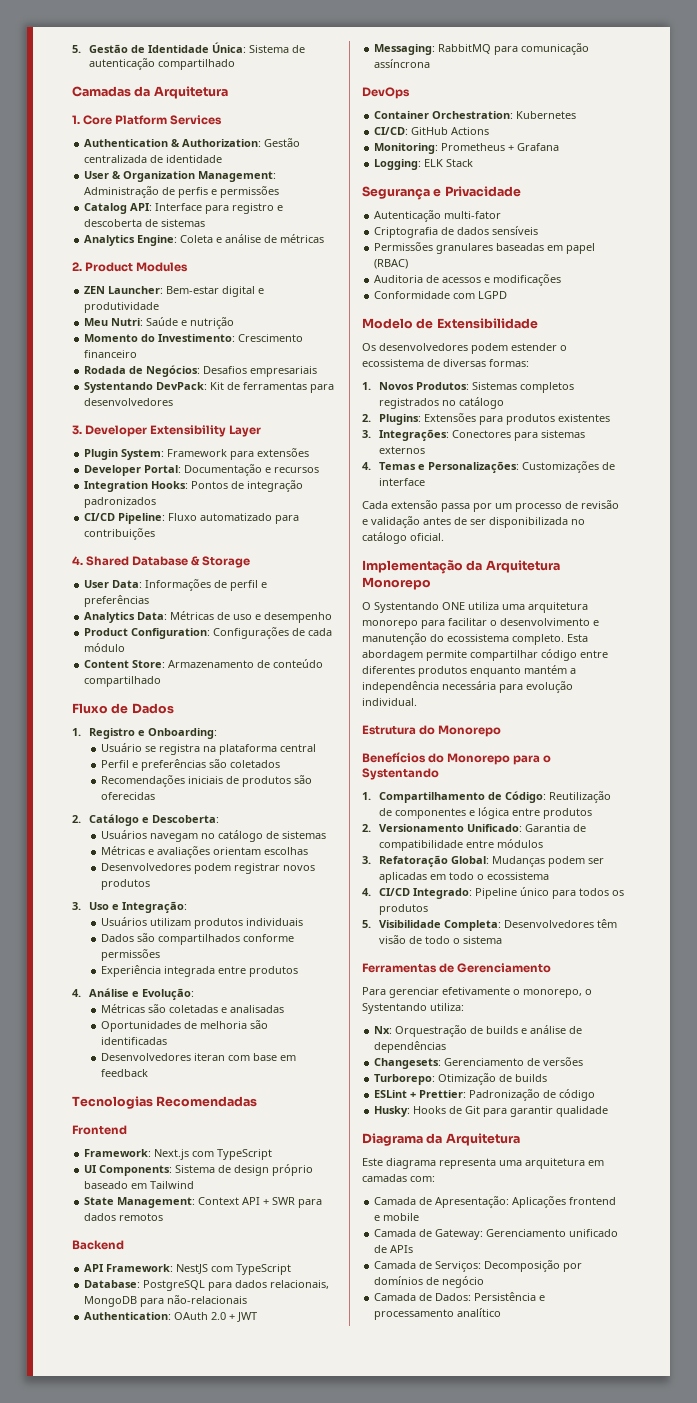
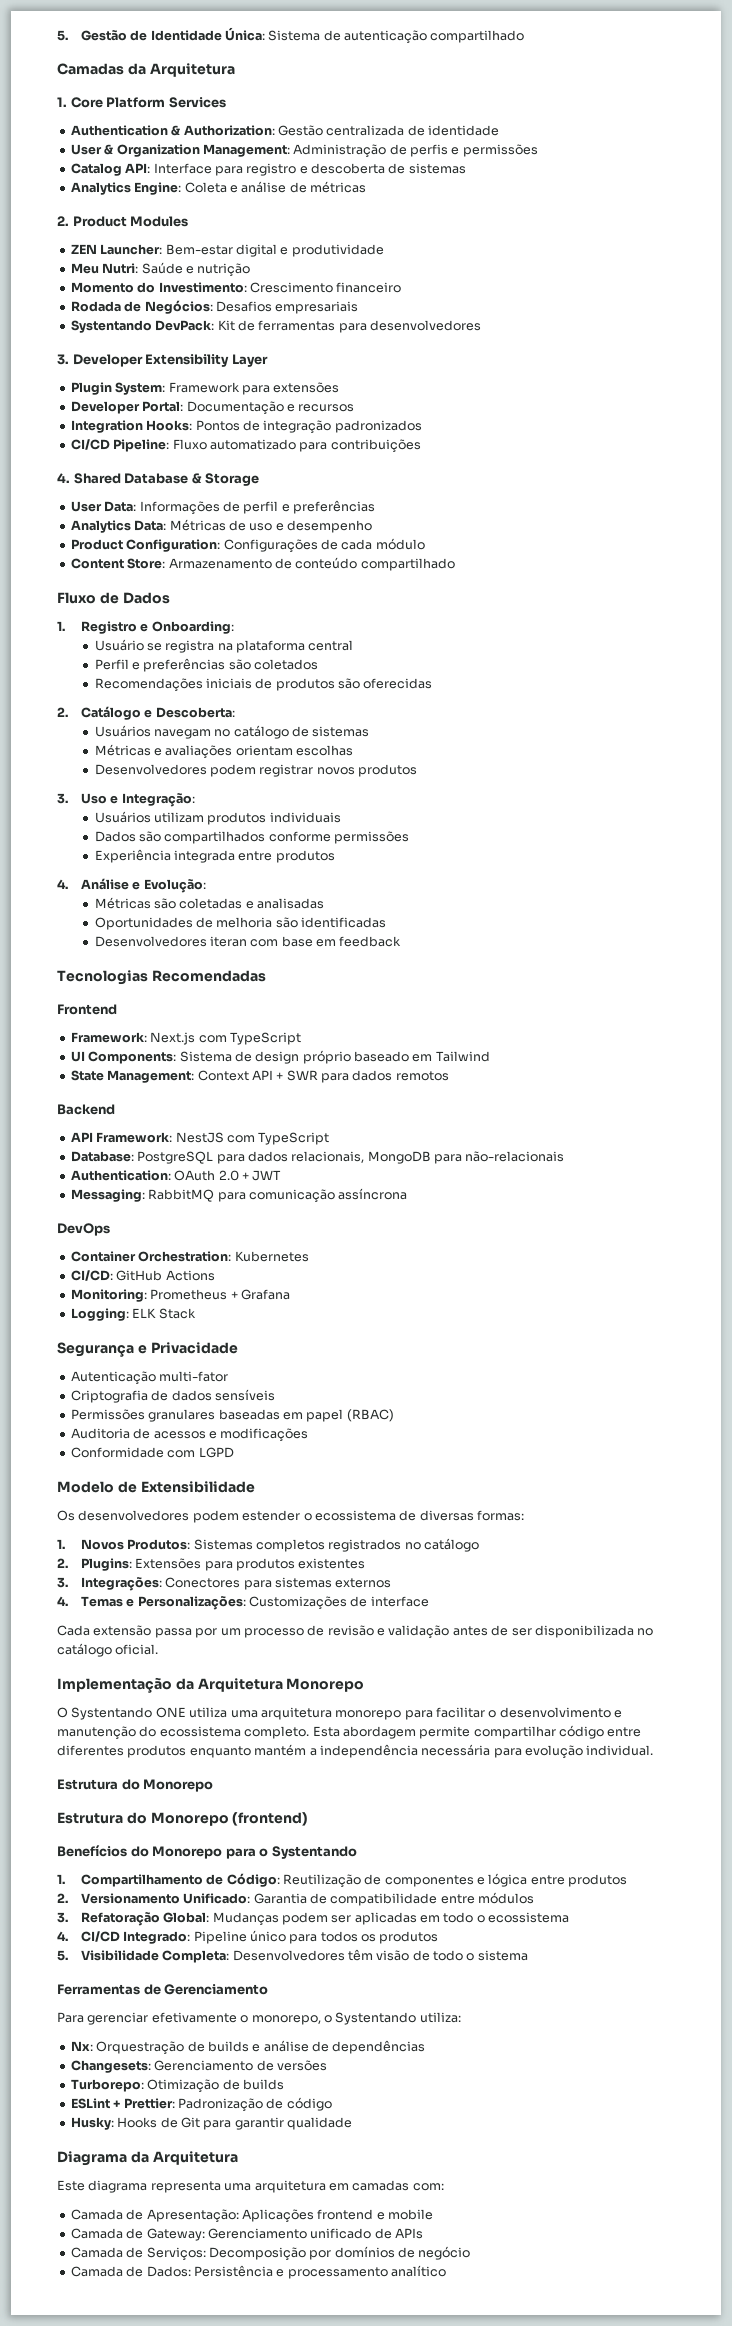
+ Estrutura do Monorepo (frontend)

